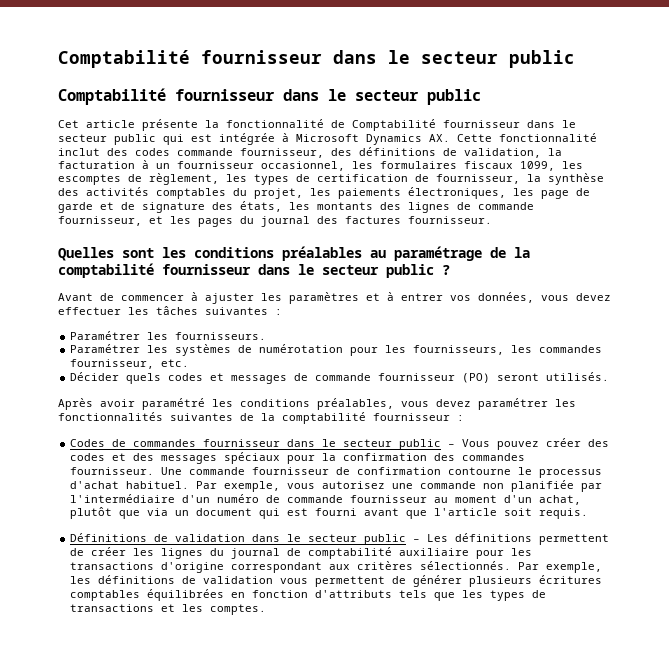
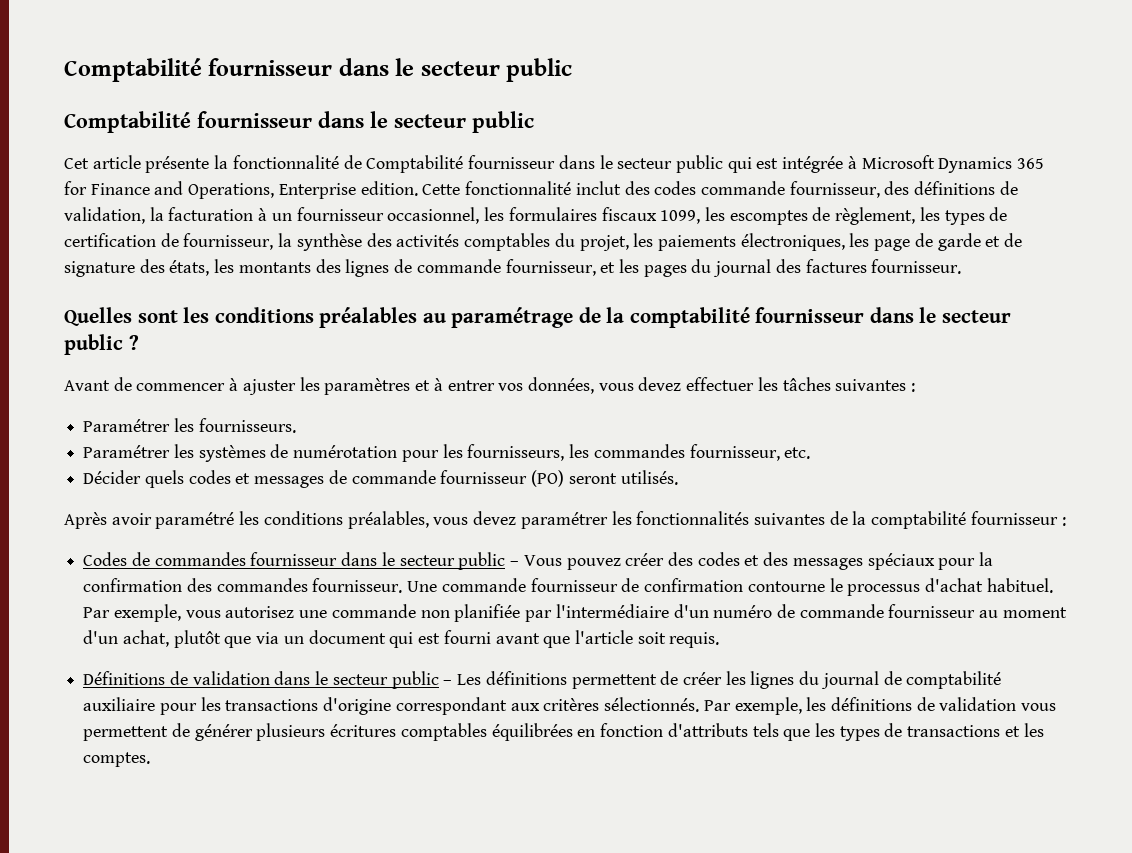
- Cet article présente la fonctionnalité de Comptabilité fournisseur dans le secteur public qui est intégrée à Microsoft Dynamics AX. Cette fonctionnalité inclut des codes commande fournisseur, des définitions de validation, la facturation à un fournisseur occasionnel, les formulaires fiscaux 1099, les escomptes de règlement, les types de certification de fournisseur, la synthèse des activités comptables du projet, les paiements électroniques, les page de garde et de signature des états, les montants des lignes de commande fournisseur, et les pages du journal des factures fournisseur.
+ Cet article présente la fonctionnalité de Comptabilité fournisseur dans le secteur public qui est intégrée à Microsoft Dynamics 365 for Finance and Operations, Enterprise edition. Cette fonctionnalité inclut des codes commande fournisseur, des définitions de validation, la facturation à un fournisseur occasionnel, les formulaires fiscaux 1099, les escomptes de règlement, les types de certification de fournisseur, la synthèse des activités comptables du projet, les paiements électroniques, les page de garde et de signature des états, les montants des lignes de commande fournisseur, et les pages du journal des factures fournisseur.

